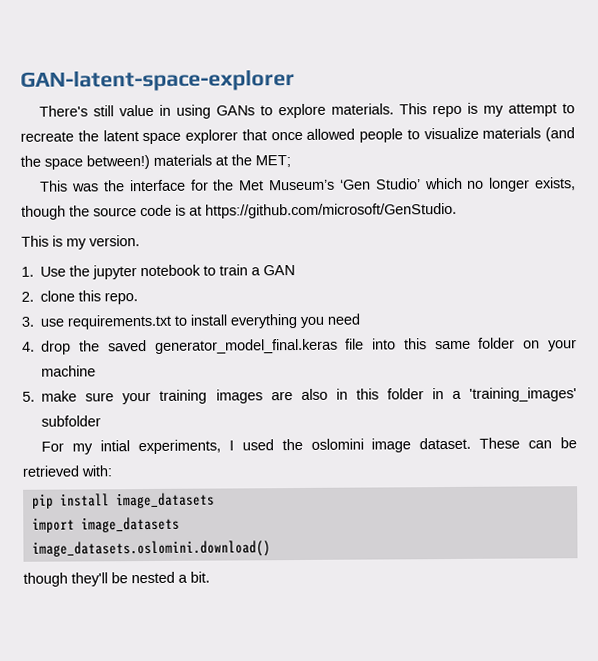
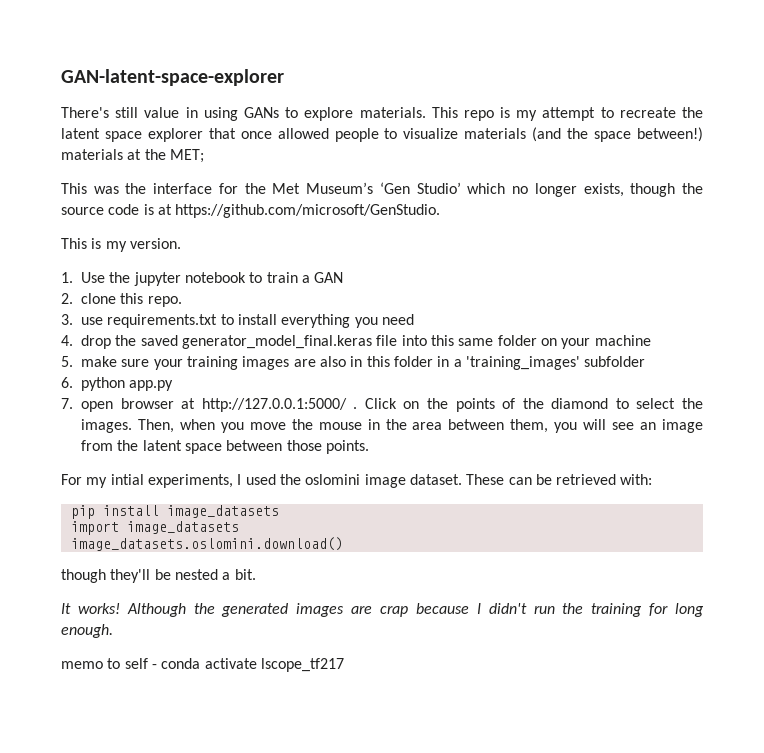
+ 6. python app.py
+ 7. open browser at http://127.0.0.1:5000/ . Click on the points of the diamond to select the images. Then, when you move the mouse in the area between them, you will see an image from the latent space between those points.
+ It works! Although the generated images are crap because I didn't run the training for long enough.
+ memo to self - conda activate lscope_tf217

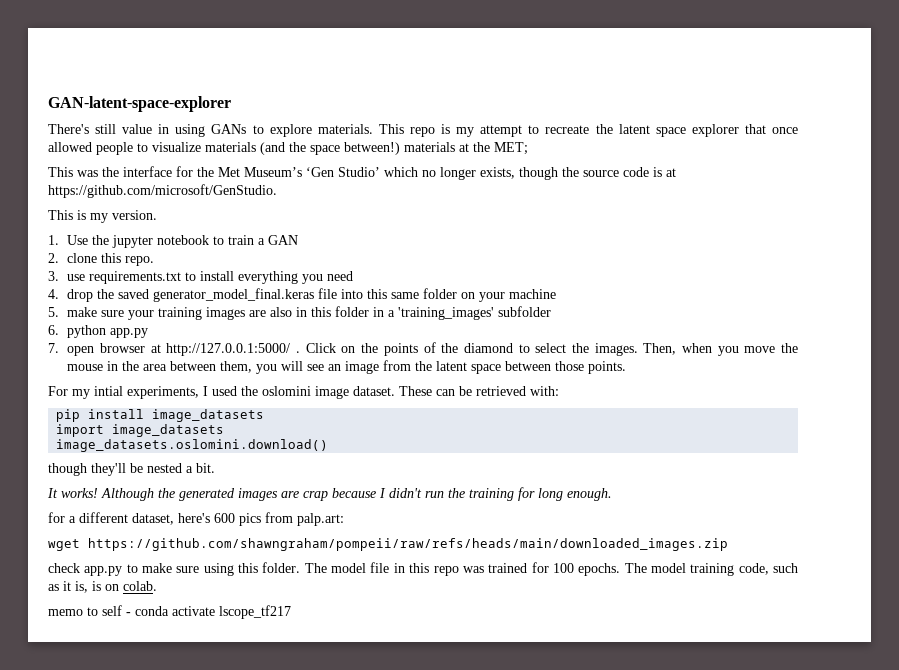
+ for a different dataset, here's 600 pics from palp.art:
+ wget https://github.com/shawngraham/pompeii/raw/refs/heads/main/downloaded_images.zip
+ check app.py to make sure using this folder. The model file in this repo was trained for 100 epochs. The model training code, such as it is, is on colab.

